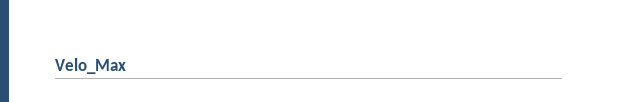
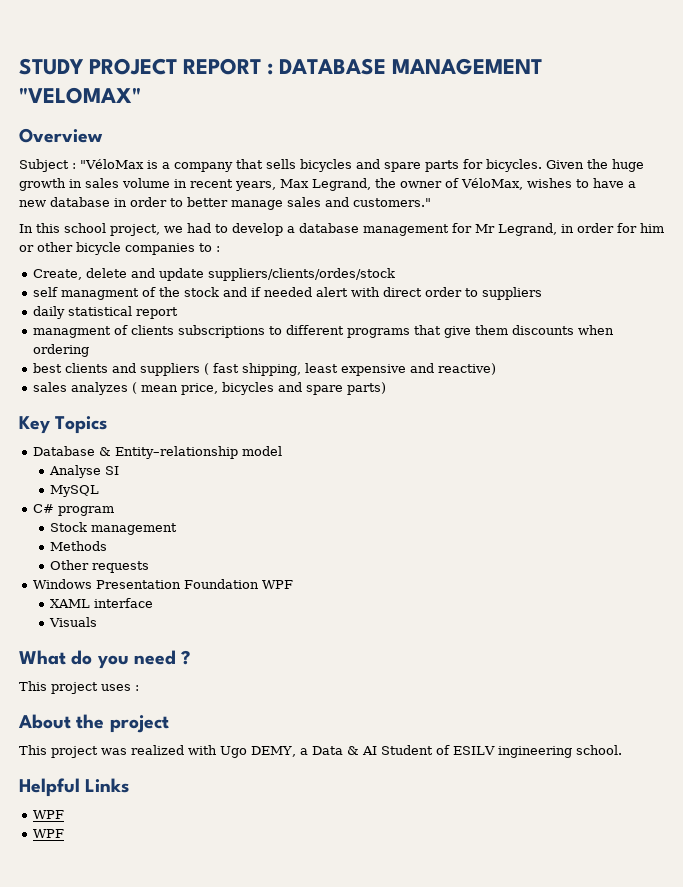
- Velo_Max
+ STUDY PROJECT REPORT : DATABASE MANAGEMENT "VELOMAX"
+ Overview
+ Subject : "VéloMax is a company that sells bicycles and spare parts for bicycles. Given the huge growth in sales volume in recent years, Max Legrand, the owner of VéloMax, wishes to have a new database in order to better manage sales and customers."
+ In this school project, we had to develop a database management for Mr Legrand, in order for him or other bicycle companies to :
+ Create, delete and update suppliers/clients/ordes/stock
+ self managment of the stock and if needed alert with direct order to suppliers
+ daily statistical report
+ managment of clients subscriptions to different programs that give them discounts when ordering
+ best clients and suppliers ( fast shipping, least expensive and reactive)
+ sales analyzes ( mean price, bicycles and spare parts)
+ Key Topics
+ Database & Entity–relationship model
+ Analyse SI
+ MySQL
+ C# program
+ Stock management
+ Methods
+ Other requests
+ Windows Presentation Foundation WPF
+ XAML interface
+ Visuals
+ What do you need ?
+ This project uses :
+ About the project
+ This project was realized with Ugo DEMY, a Data & AI Student of ESILV ingineering school.
+ Helpful Links
+ WPF
+ WPF

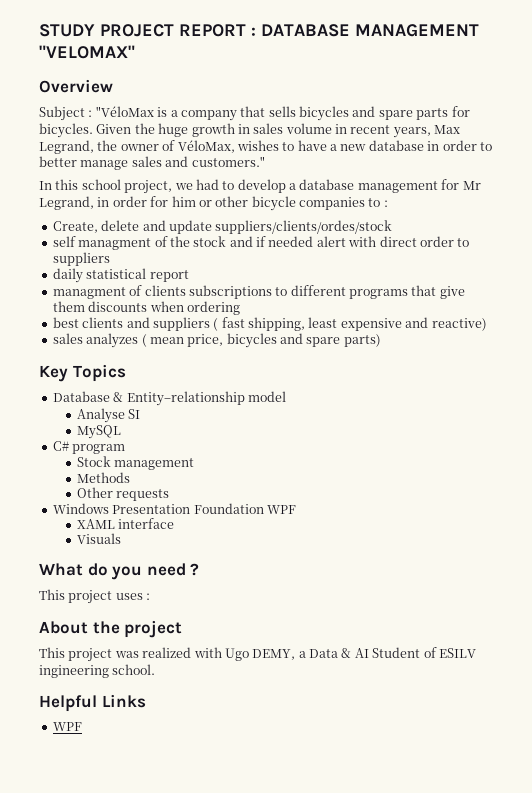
  Helpful Links
- WPF

